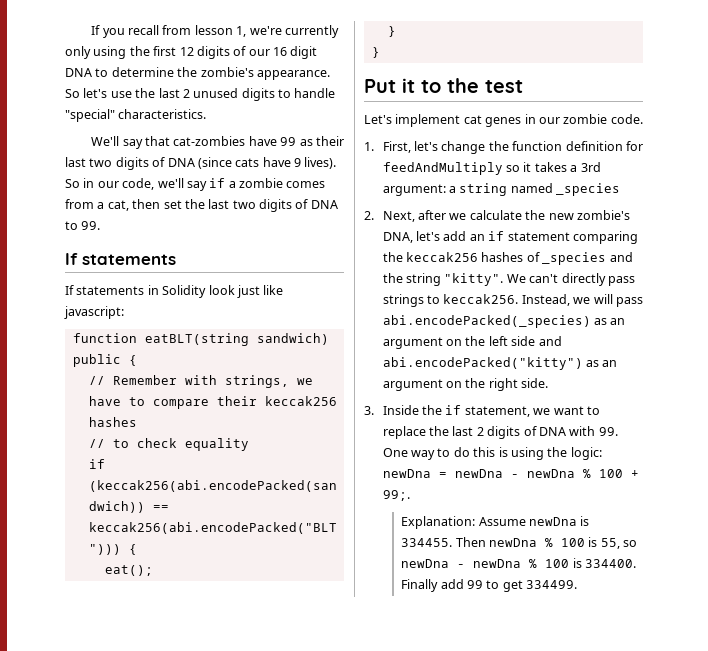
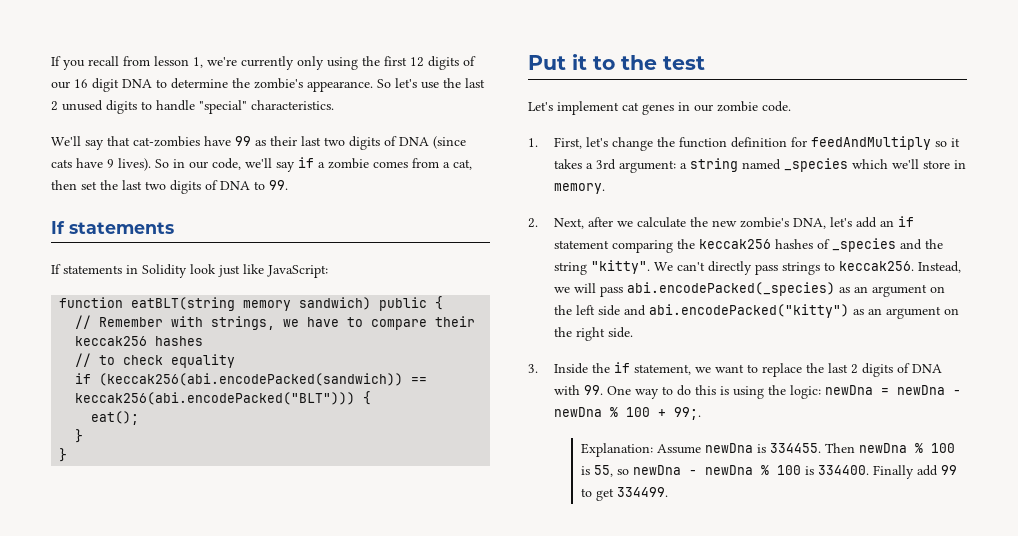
- If statements in Solidity look just like javascript:
+ If statements in Solidity look just like JavaScript:
- function eatBLT(string sandwich) public {
+ function eatBLT(string memory sandwich) public {
- 1. First, let's change the function definition for feedAndMultiply so it takes a 3rd argument: a string named _species
+ 1. First, let's change the function definition for feedAndMultiply so it takes a 3rd argument: a string named _species which we'll store in memory.

